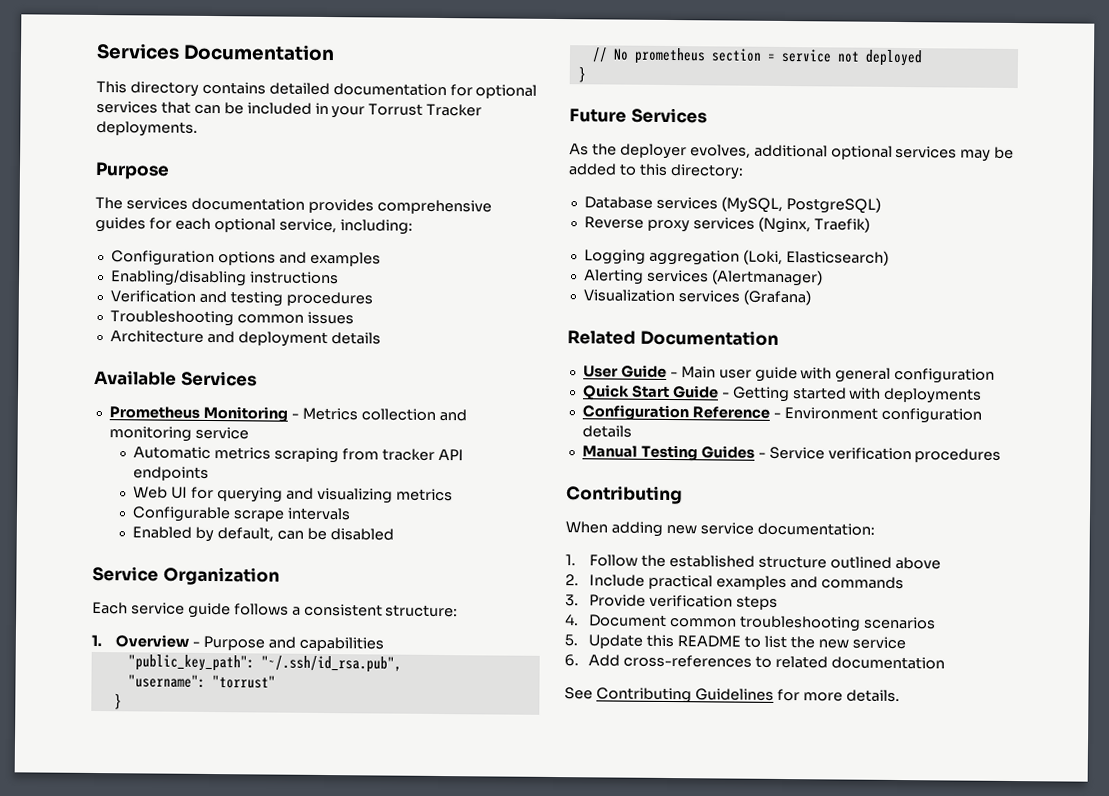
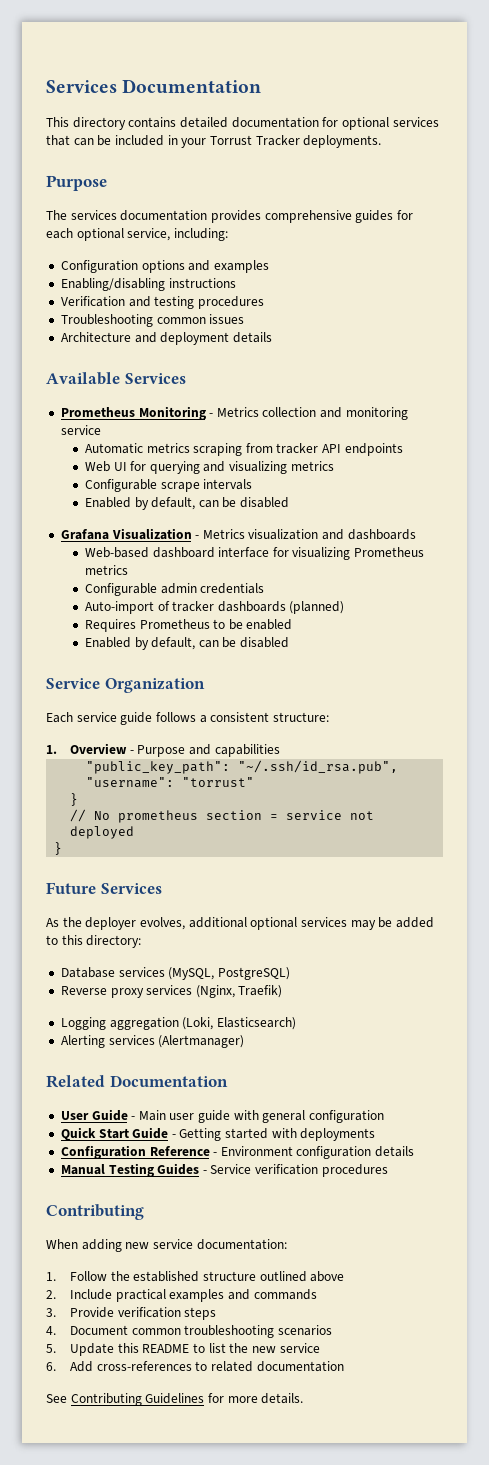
+ Grafana Visualization - Metrics visualization and dashboards
+ Web-based dashboard interface for visualizing Prometheus metrics
+ Configurable admin credentials
+ Auto-import of tracker dashboards (planned)
+ Requires Prometheus to be enabled
+ Enabled by default, can be disabled
- Visualization services (Grafana)

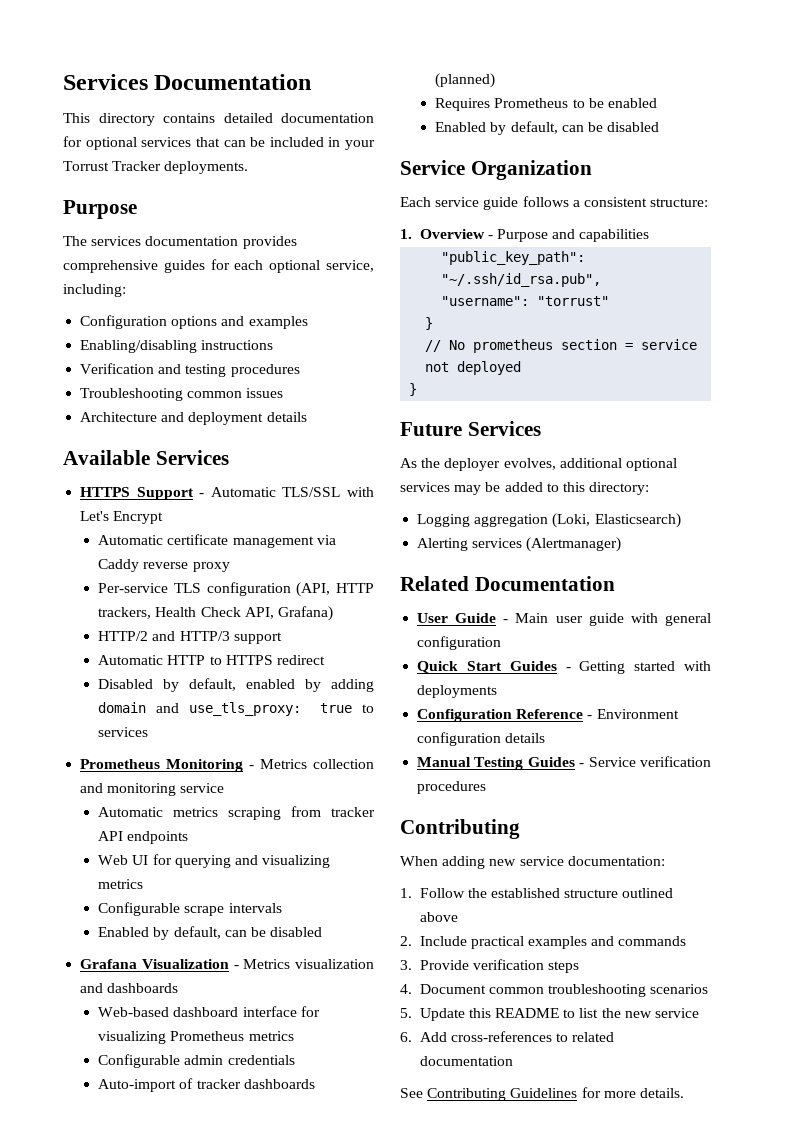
+ HTTPS Support - Automatic TLS/SSL with Let's Encrypt
+ Automatic certificate management via Caddy reverse proxy
+ Per-service TLS configuration (API, HTTP trackers, Health Check API, Grafana)
+ HTTP/2 and HTTP/3 support
+ Automatic HTTP to HTTPS redirect
+ Disabled by default, enabled by adding domain and use_tls_proxy: true to services
- Database services (MySQL, PostgreSQL)
- Reverse proxy services (Nginx, Traefik)
- Quick Start Guide - Getting started with deployments
+ Quick Start Guides - Getting started with deployments

